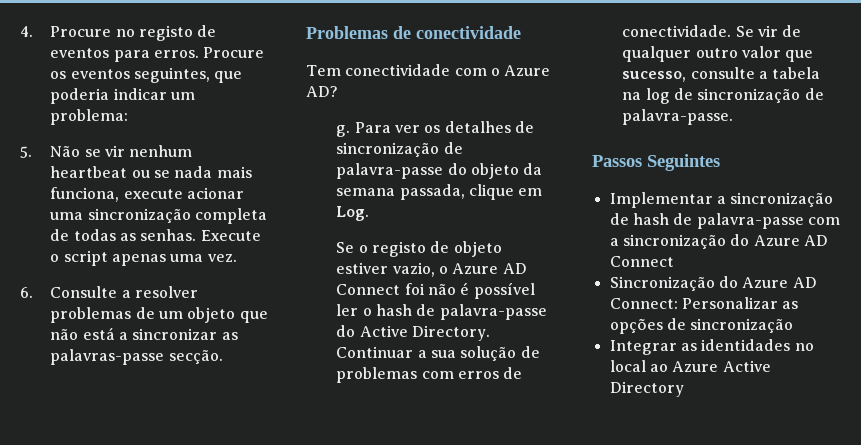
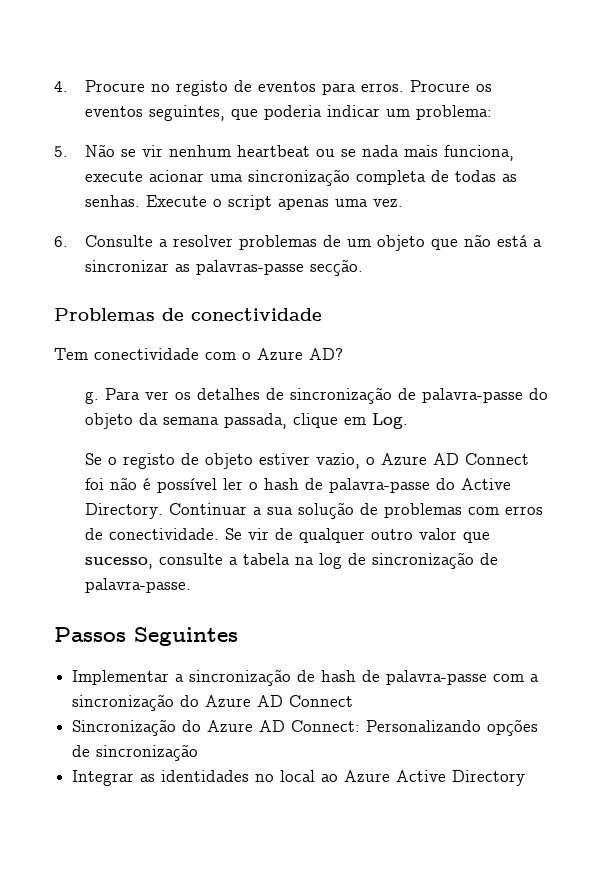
- Sincronização do Azure AD Connect: Personalizar as opções de sincronização
+ Sincronização do Azure AD Connect: Personalizando opções de sincronização

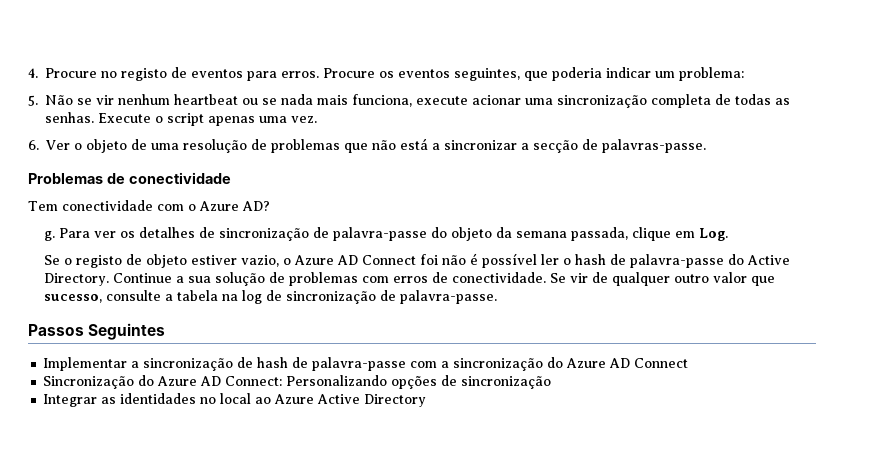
- 6. Consulte a resolver problemas de um objeto que não está a sincronizar as palavras-passe secção.
+ 6. Ver o objeto de uma resolução de problemas que não está a sincronizar a secção de palavras-passe.
- Continuar a sua solução de problemas com erros de conectividade.
+ Continue a sua solução de problemas com erros de conectividade.

